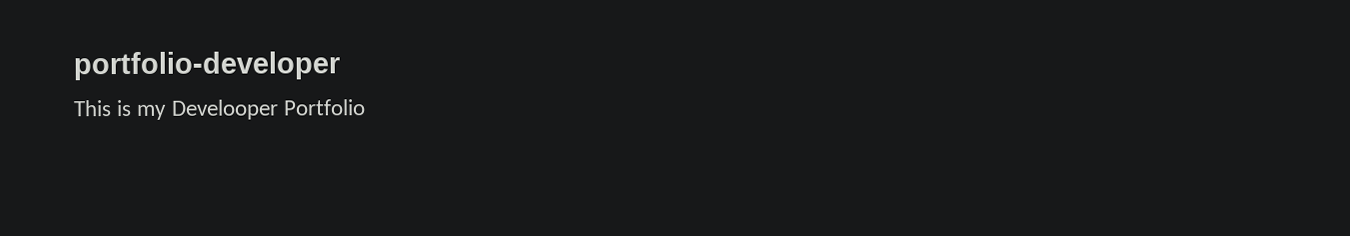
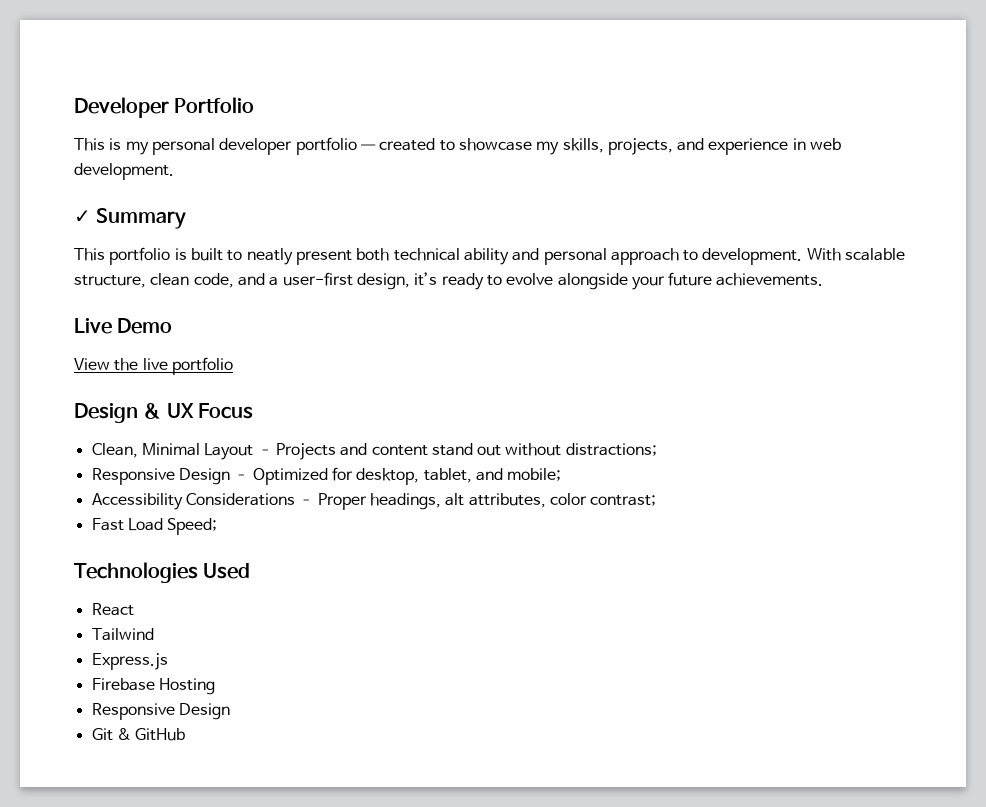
- portfolio-developer
+ Developer Portfolio
- This is my Develooper Portfolio
+ This is my personal developer portfolio — created to showcase my skills, projects, and experience in web development.
+ ✓ Summary
+ This portfolio is built to neatly present both technical ability and personal approach to development. With scalable structure, clean code, and a user-first design, it’s ready to evolve alongside your future achievements.
+ Live Demo
+ View the live portfolio
+ Design & UX Focus
+ Clean, Minimal Layout – Projects and content stand out without distractions;
+ Responsive Design – Optimized for desktop, tablet, and mobile;
+ Accessibility Considerations – Proper headings, alt attributes, color contrast;
+ Fast Load Speed;
+ Technologies Used
+ React
+ Tailwind
+ Express.js
+ Firebase Hosting
+ Responsive Design
+ Git & GitHub

